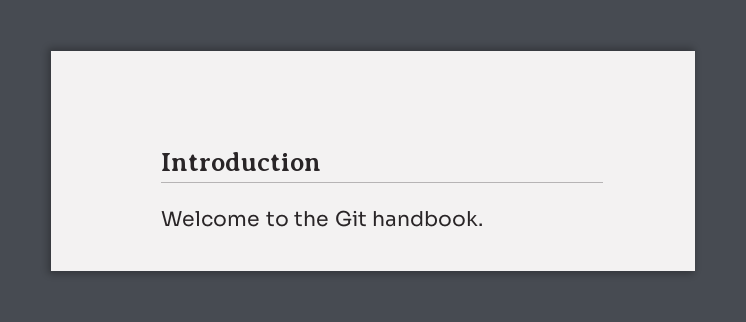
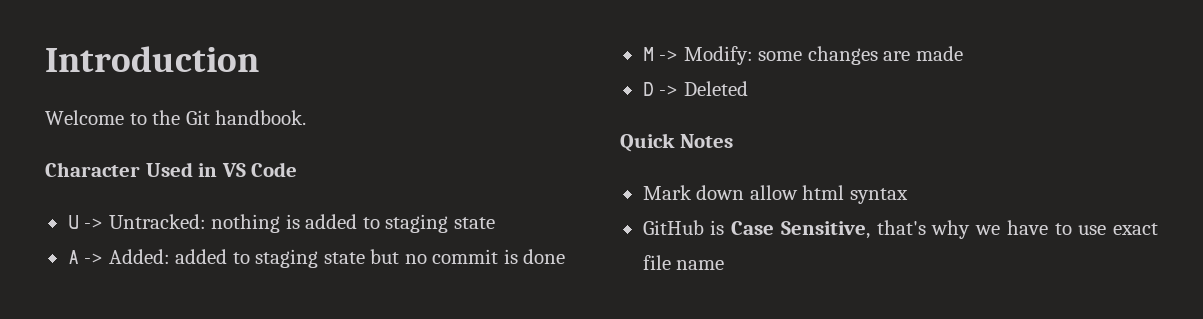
+ Character Used in VS Code
+ U -> Untracked: nothing is added to staging state
+ A -> Added: added to staging state but no commit is done
+ M -> Modify: some changes are made
+ D -> Deleted
+ Quick Notes
+ Mark down allow html syntax
+ GitHub is Case Sensitive, that's why we have to use exact file name

